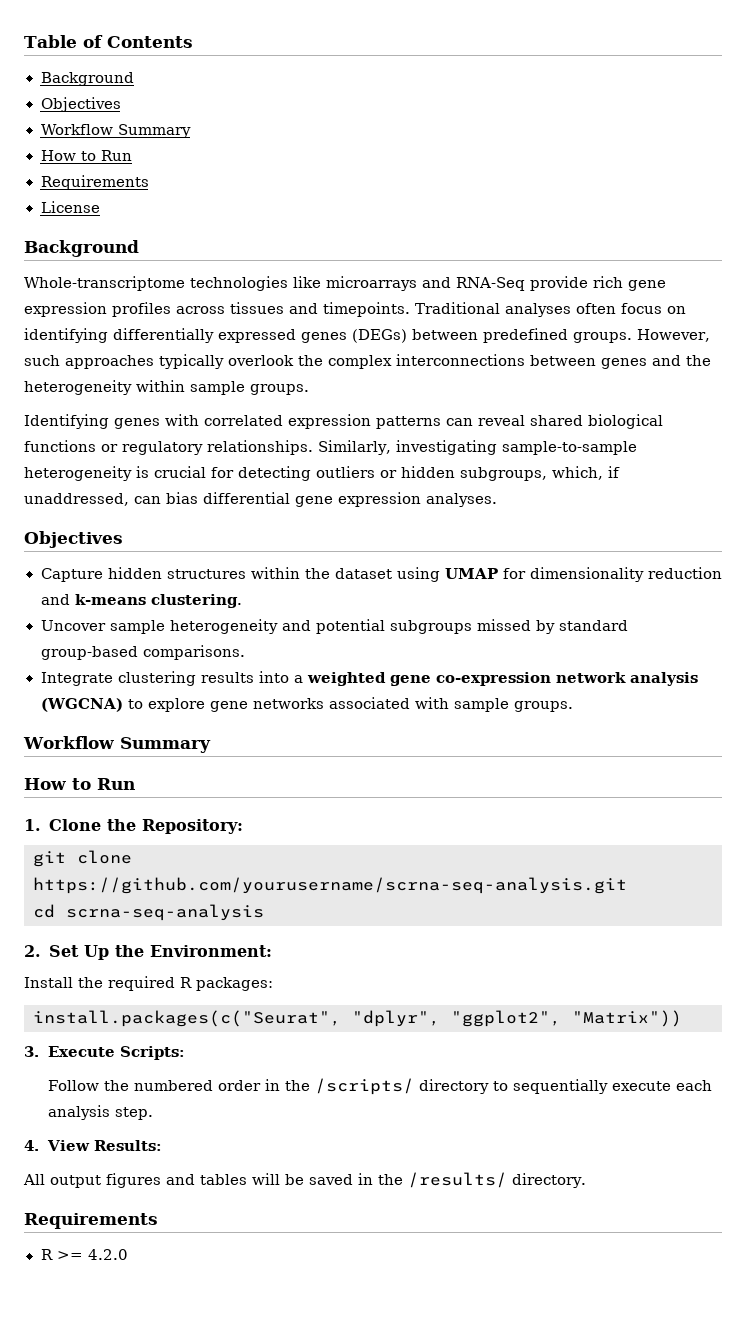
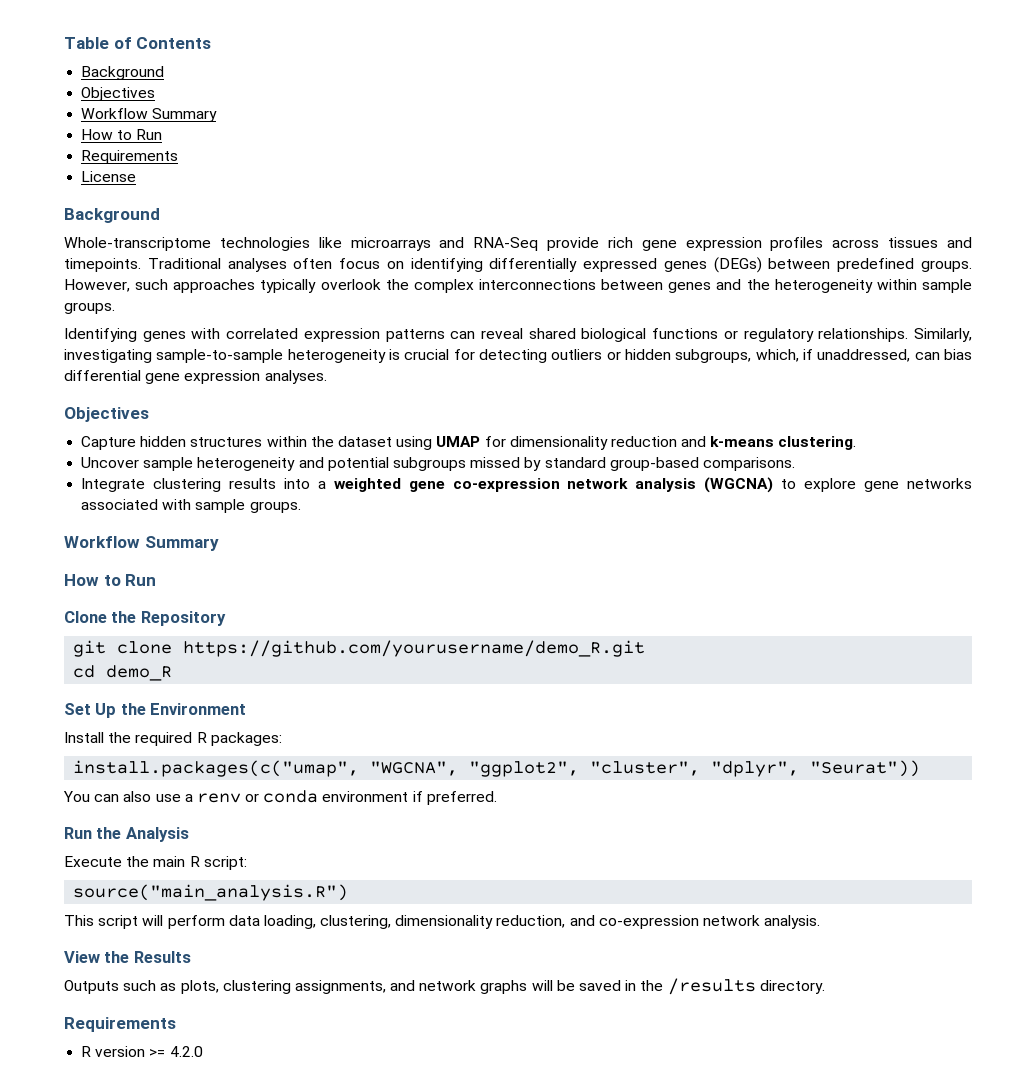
- 1. Clone the Repository:
+ Clone the Repository
- git clone https://github.com/yourusername/scrna-seq-analysis.git
+ git clone https://github.com/yourusername/demo_R.git
- cd scrna-seq-analysis
- 2. Set Up the Environment:
+ cd demo_R
+ Set Up the Environment
- install.packages(c("Seurat", "dplyr", "ggplot2", "Matrix"))
- 3. Execute Scripts:
- Follow the numbered order in the /scripts/ directory to sequentially execute each analysis step.
- 4. View Results:
- All output figures and tables will be saved in the /results/ directory.
+ install.packages(c("umap", "WGCNA", "ggplot2", "cluster", "dplyr", "Seurat"))
+ You can also use a renv or conda environment if preferred.
+ Run the Analysis
+ Execute the main R script:
+ source("main_analysis.R")
+ This script will perform data loading, clustering, dimensionality reduction, and co-expression network analysis.
+ View the Results
+ Outputs such as plots, clustering assignments, and network graphs will be saved in the /results directory.
- R >= 4.2.0
+ R version >= 4.2.0

